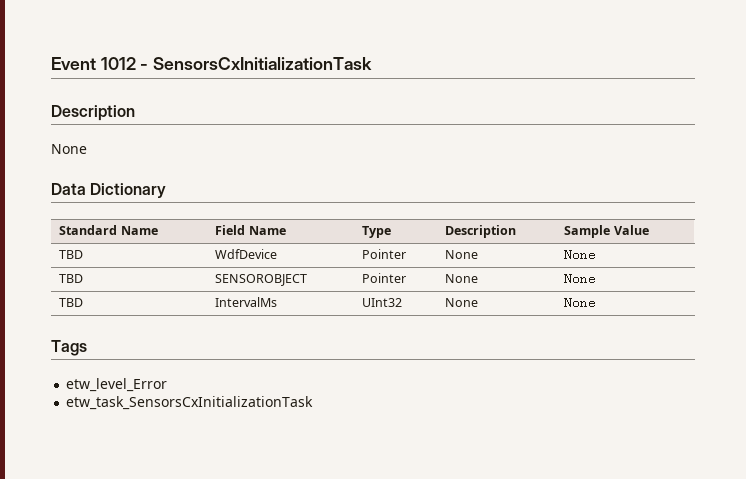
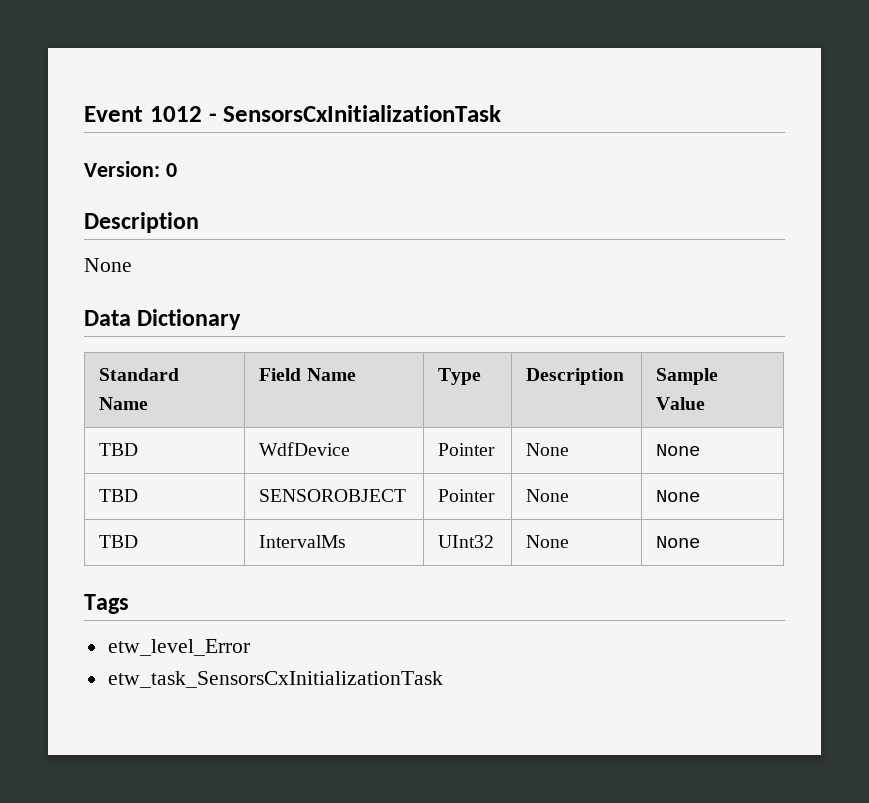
+ Version: 0

